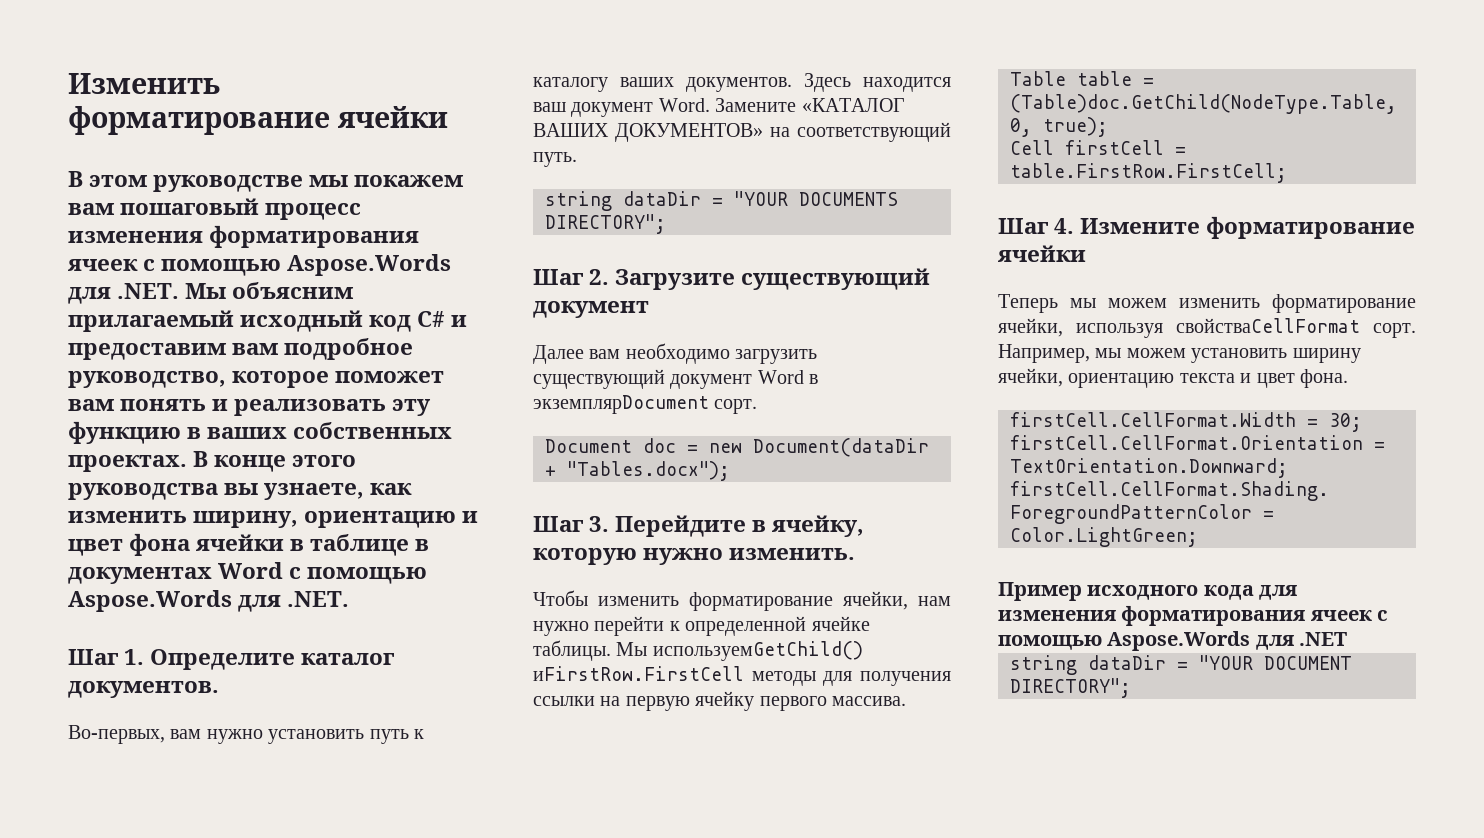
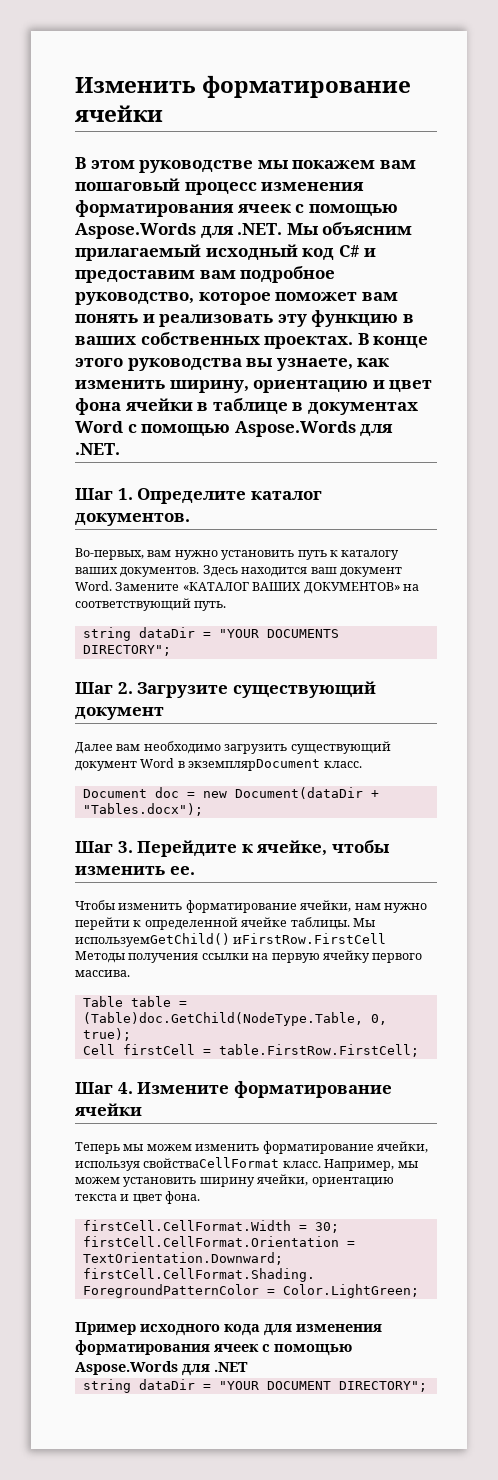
- Далее вам необходимо загрузить существующий документ Word в экземплярDocument сорт.
+ Далее вам необходимо загрузить существующий документ Word в экземплярDocument класс.
- Шаг 3. Перейдите в ячейку, которую нужно изменить.
+ Шаг 3. Перейдите к ячейке, чтобы изменить ее.
- Мы используемGetChild() иFirstRow.FirstCell методы для получения ссылки на первую ячейку первого массива.
+ Мы используемGetChild() иFirstRow.FirstCell Методы получения ссылки на первую ячейку первого массива.
- Теперь мы можем изменить форматирование ячейки, используя свойстваCellFormat сорт.
+ Теперь мы можем изменить форматирование ячейки, используя свойстваCellFormat класс.

